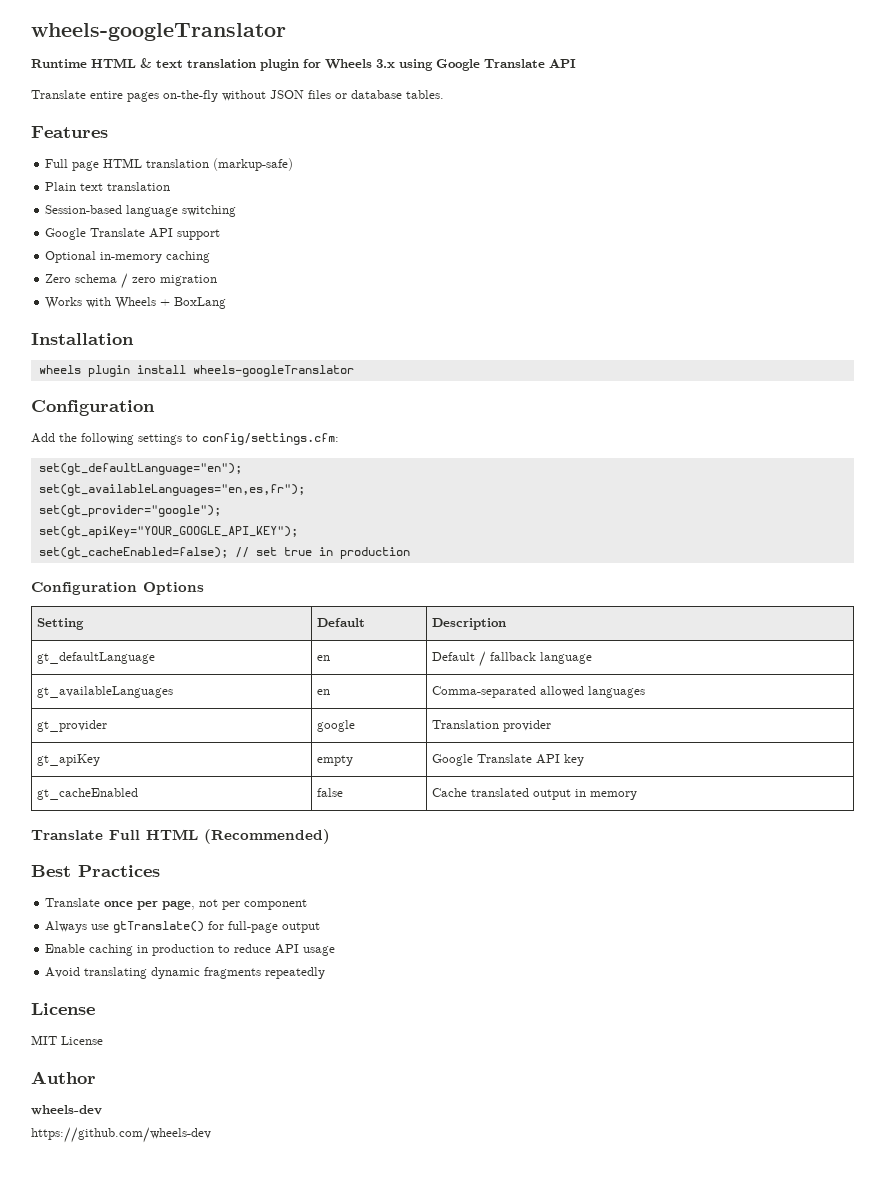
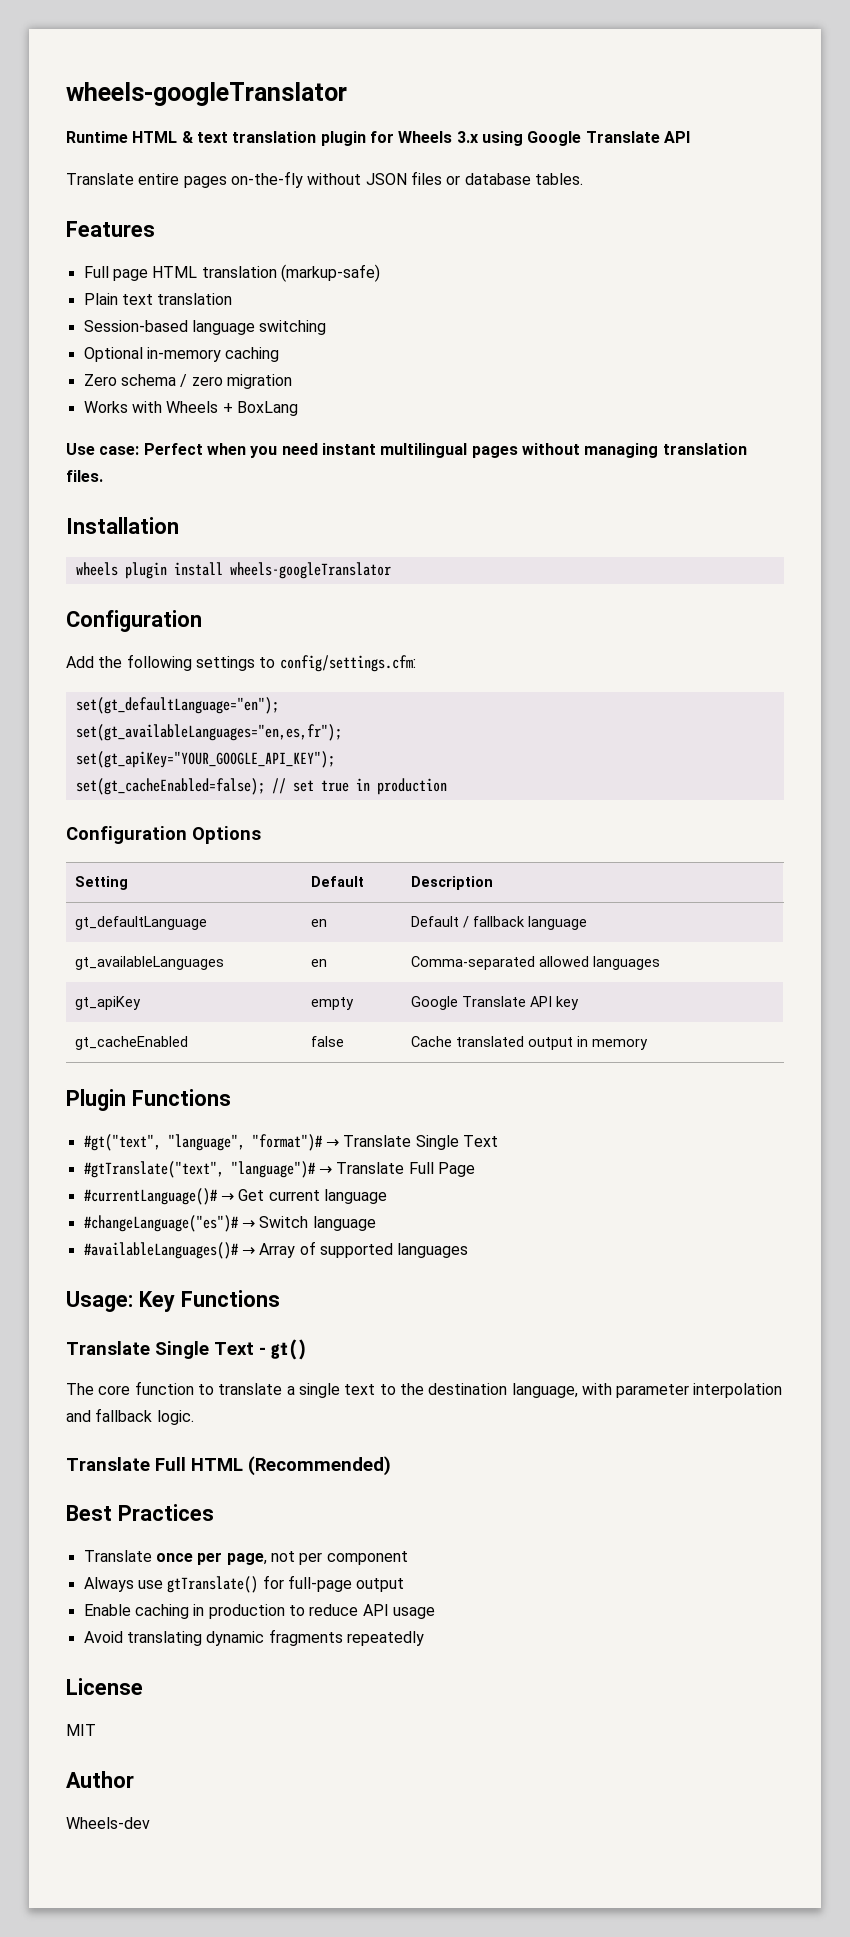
- Google Translate API support
+ Use case: Perfect when you need instant multilingual pages without managing translation files.
- set(gt_provider="google");
- gt_provider | google | Translation provider
+ Plugin Functions
+ #gt("text", "language", "format")# → Translate Single Text
+ #gtTranslate("text", "language")# → Translate Full Page
+ #currentLanguage()# → Get current language
+ #changeLanguage("es")# → Switch language
+ #availableLanguages()# → Array of supported languages
+ Usage: Key Functions
+ Translate Single Text - gt()
+ The core function to translate a single text to the destination language, with parameter interpolation and fallback logic.
- MIT License
+ MIT
- wheels-dev
- https://github.com/wheels-dev
+ Wheels-dev

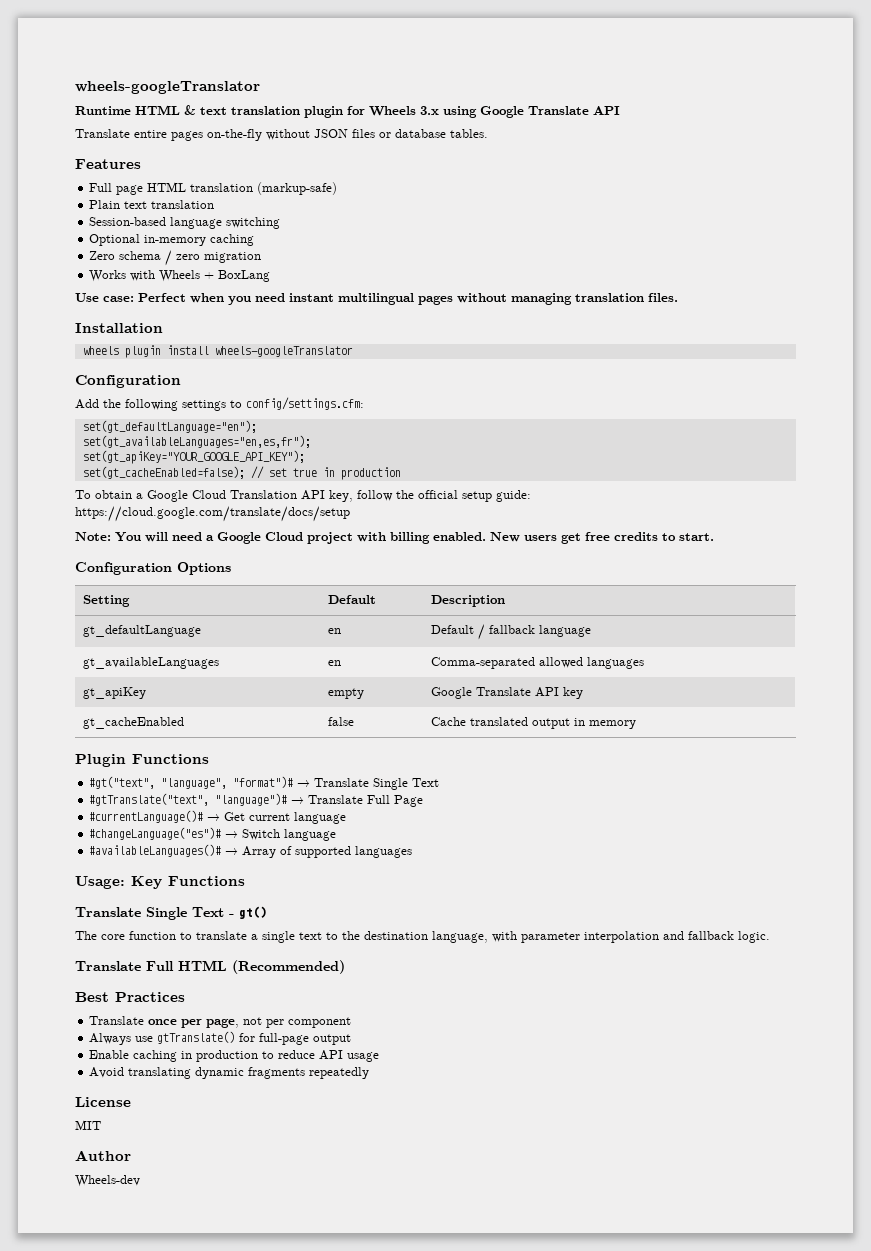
+ To obtain a Google Cloud Translation API key, follow the official setup guide: https://cloud.google.com/translate/docs/setup
+ Note: You will need a Google Cloud project with billing enabled. New users get free credits to start.

